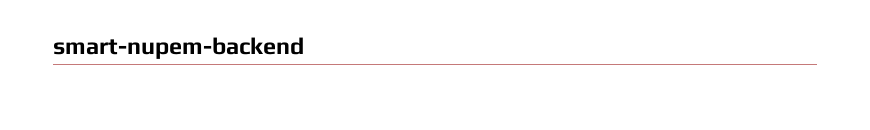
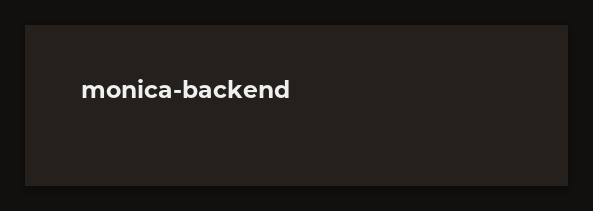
- smart-nupem-backend
+ monica-backend

